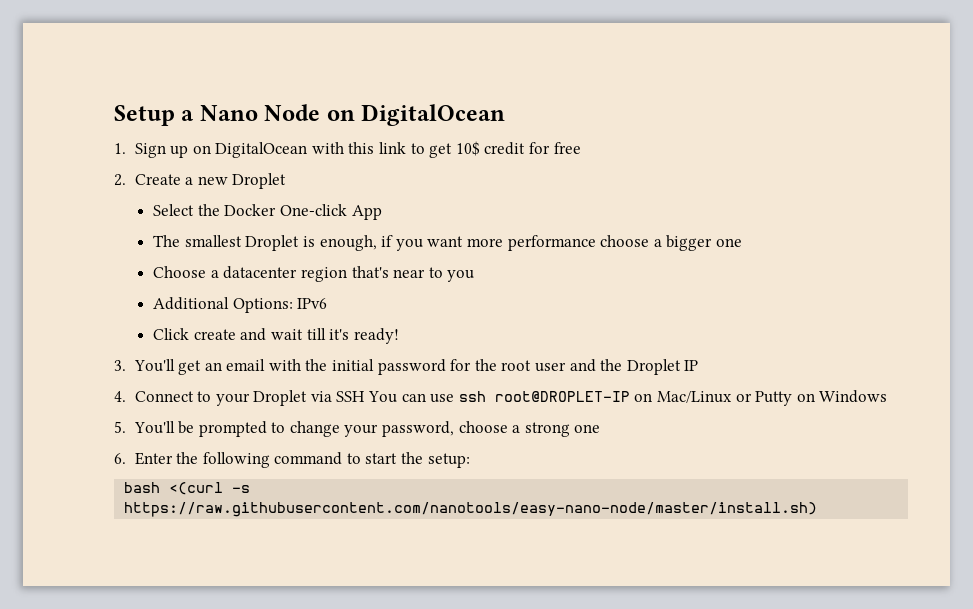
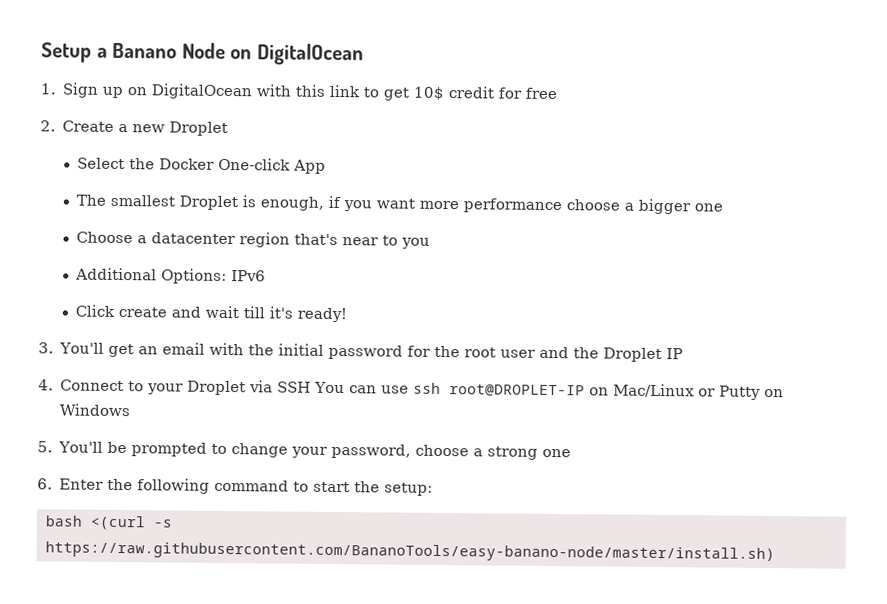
- Setup a Nano Node on DigitalOcean
+ Setup a Banano Node on DigitalOcean
- bash <(curl -s https://raw.githubusercontent.com/nanotools/easy-nano-node/master/install.sh)
+ bash <(curl -s https://raw.githubusercontent.com/BananoTools/easy-banano-node/master/install.sh)

